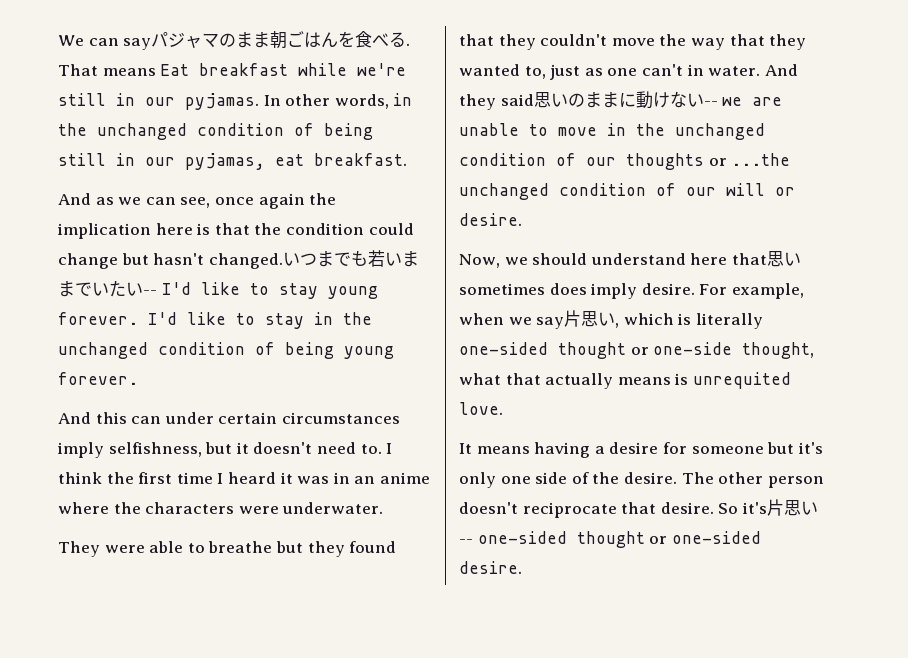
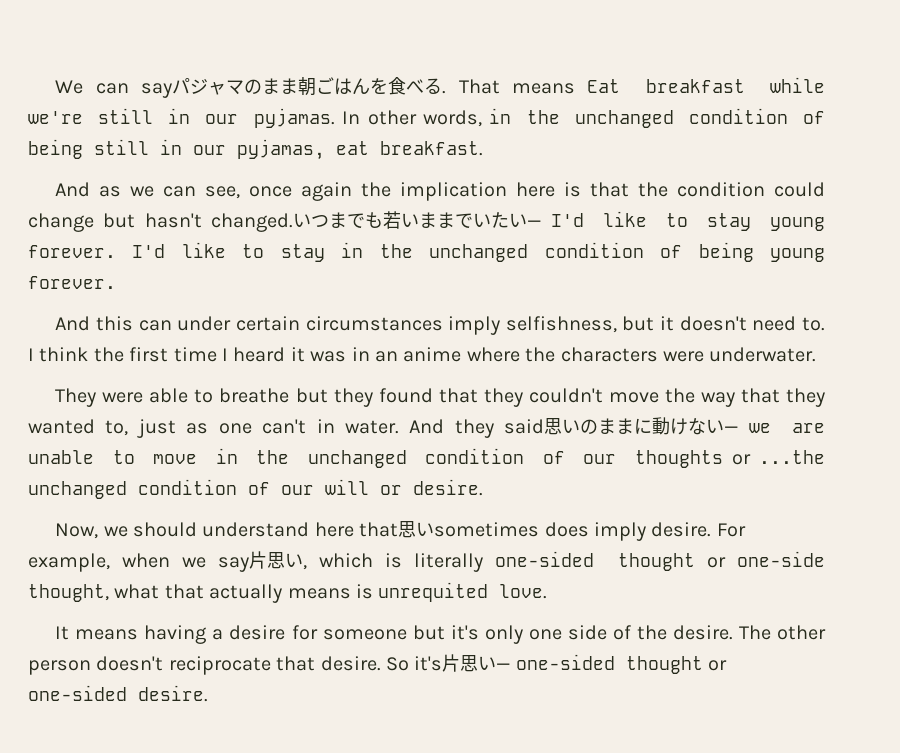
- いつまでも若いままでいたい-- I'd like to stay young forever.
+ いつまでも若いままでいたい— I'd like to stay young forever.
- And they said思いのままに動けない-- we are unable to move in the unchanged condition of our thoughts or ...the unchanged condition of our will or desire.
+ And they said思いのままに動けない— we are unable to move in the unchanged condition of our thoughts or ...the unchanged condition of our will or desire.
- So it's片思い-- one-sided thought or one-sided desire.
+ So it's片思い— one-sided thought or one-sided desire.

